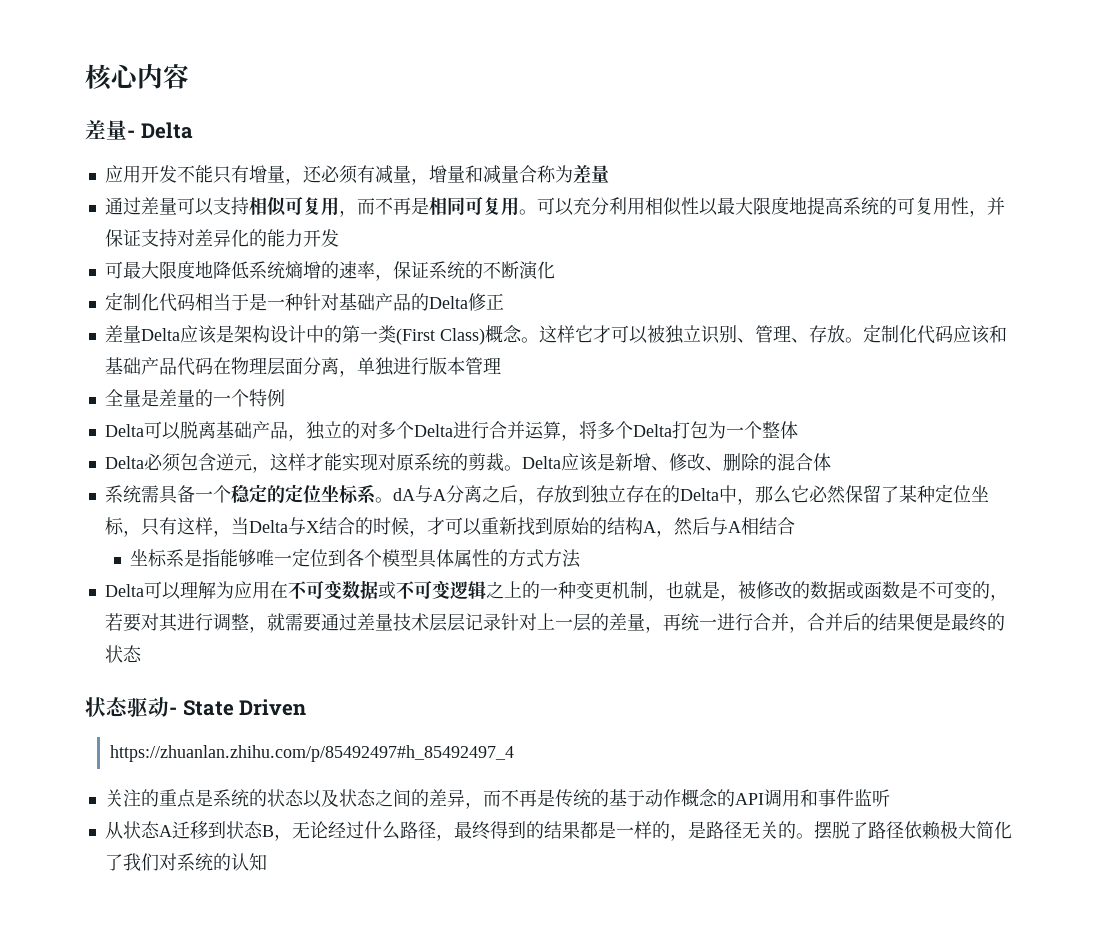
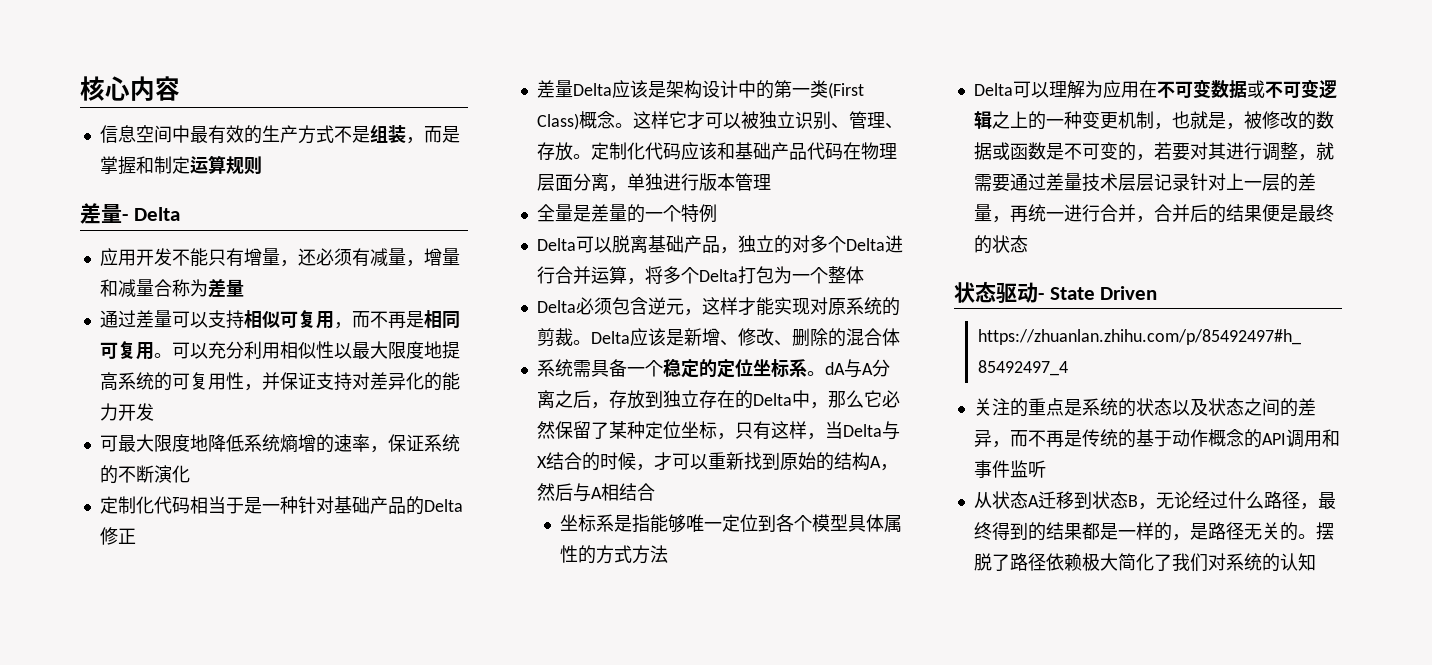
+ 信息空间中最有效的生产方式不是组装，而是掌握和制定运算规则

